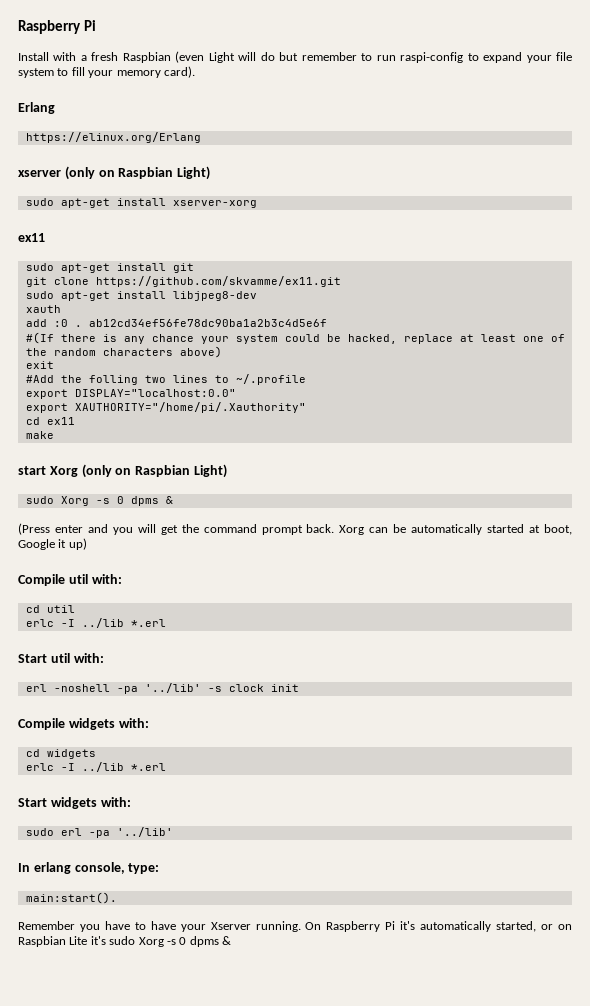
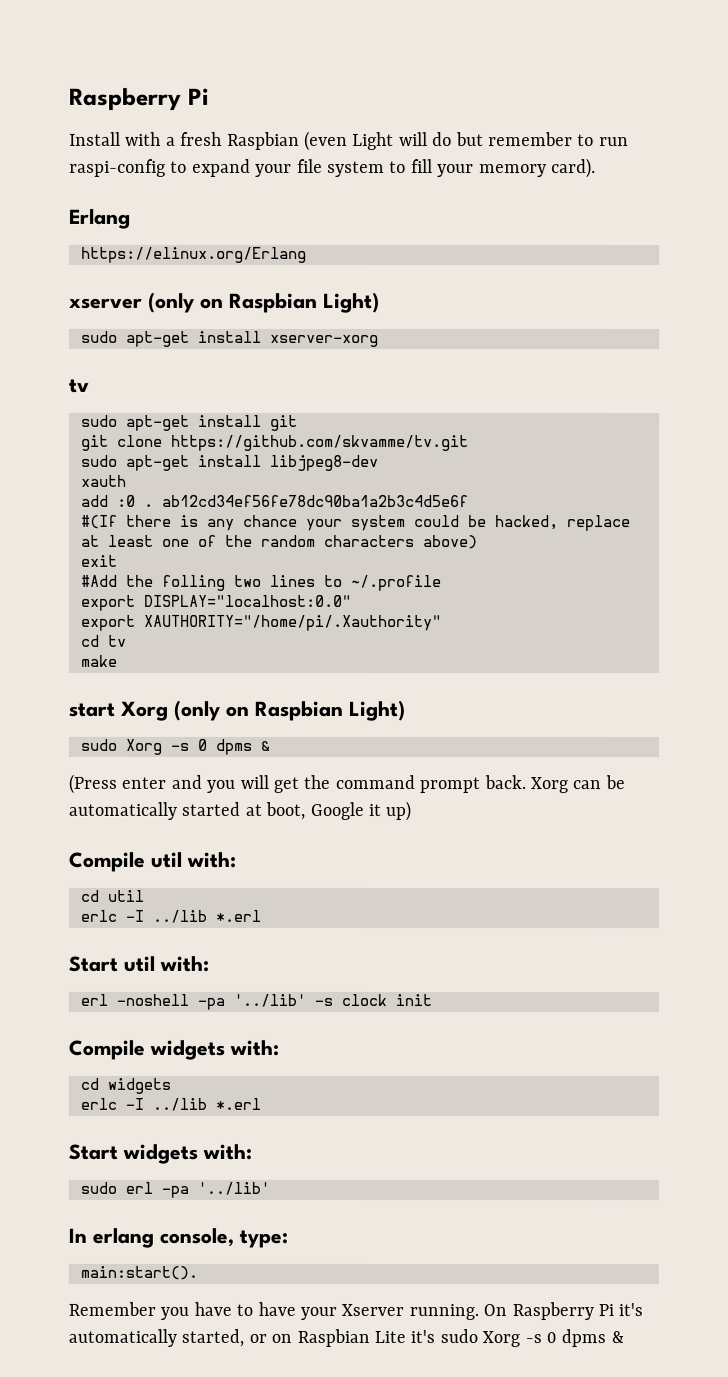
  sudo apt-get install xserver-xorg
- ex11
+ tv
- git clone https://github.com/skvamme/ex11.git
+ git clone https://github.com/skvamme/tv.git
- cd ex11
+ cd tv

